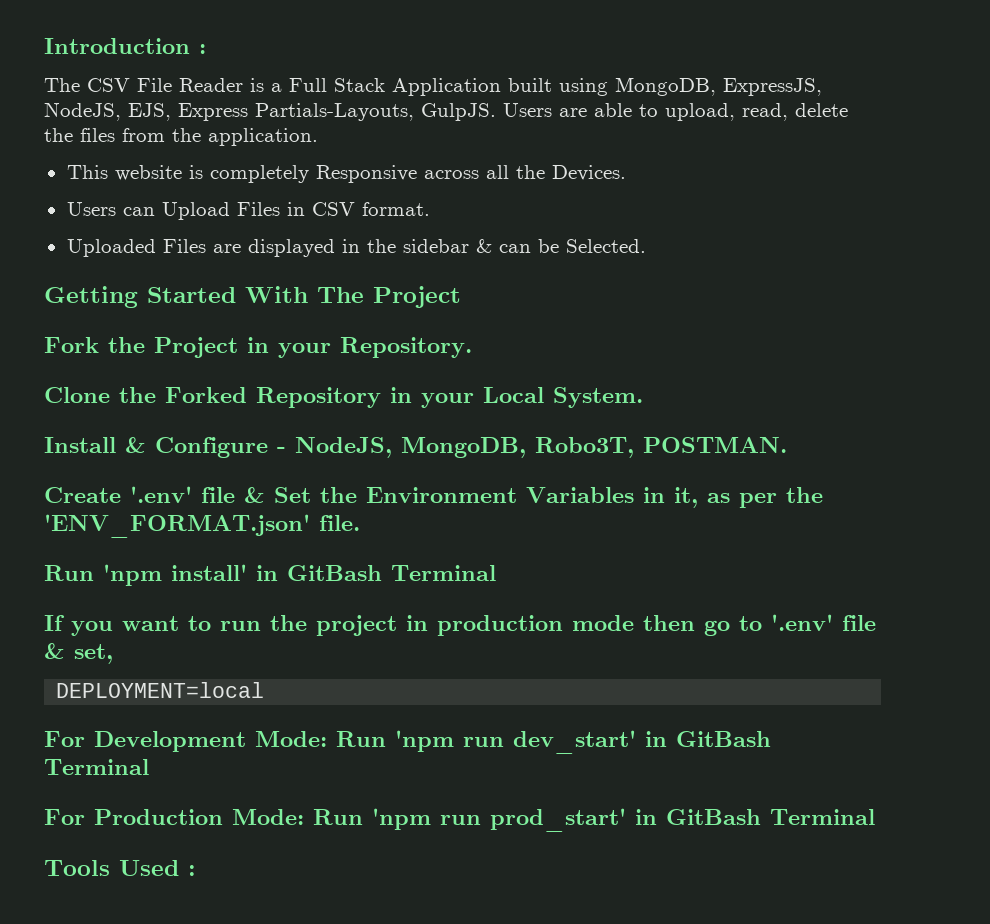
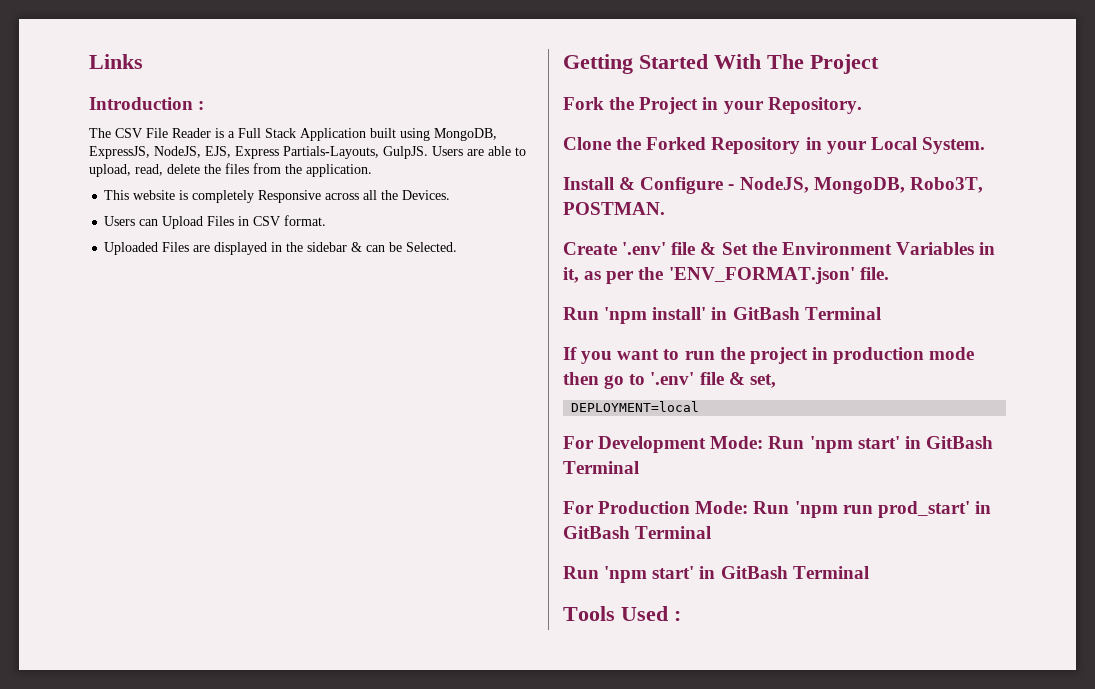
+ Links
- For Development Mode: Run 'npm run dev_start' in GitBash Terminal
+ For Development Mode: Run 'npm start' in GitBash Terminal
  For Production Mode: Run 'npm run prod_start' in GitBash Terminal
+ Run 'npm start' in GitBash Terminal

